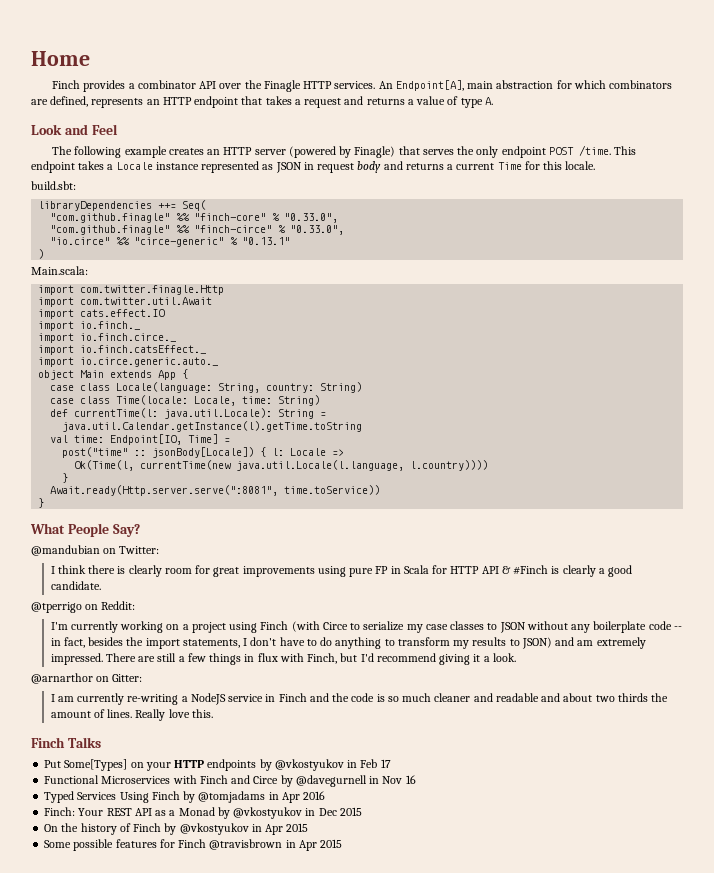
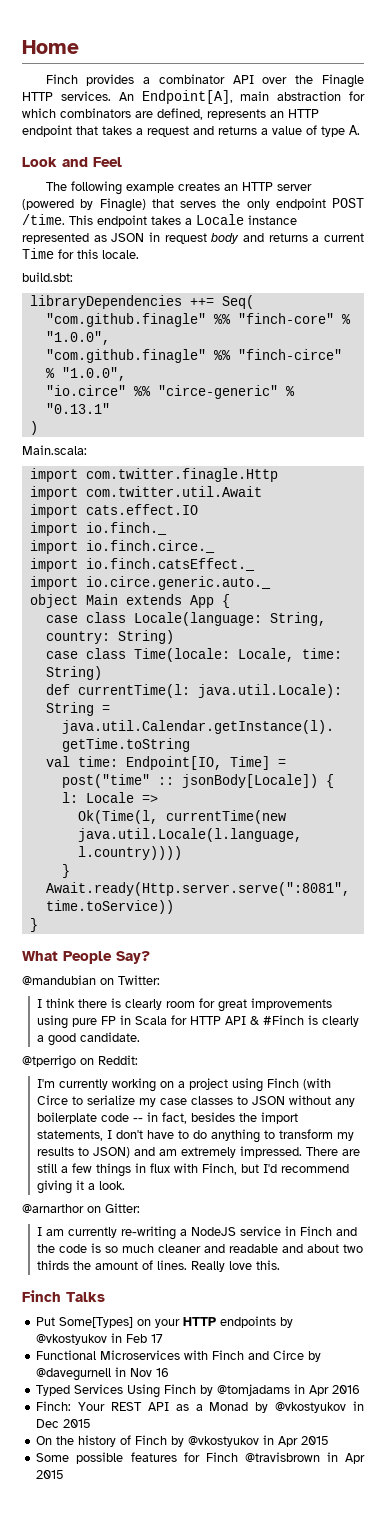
- "com.github.finagle" %% "finch-core" % "0.33.0",
+ "com.github.finagle" %% "finch-core" % "1.0.0",
- "com.github.finagle" %% "finch-circe" % "0.33.0",
+ "com.github.finagle" %% "finch-circe" % "1.0.0",

